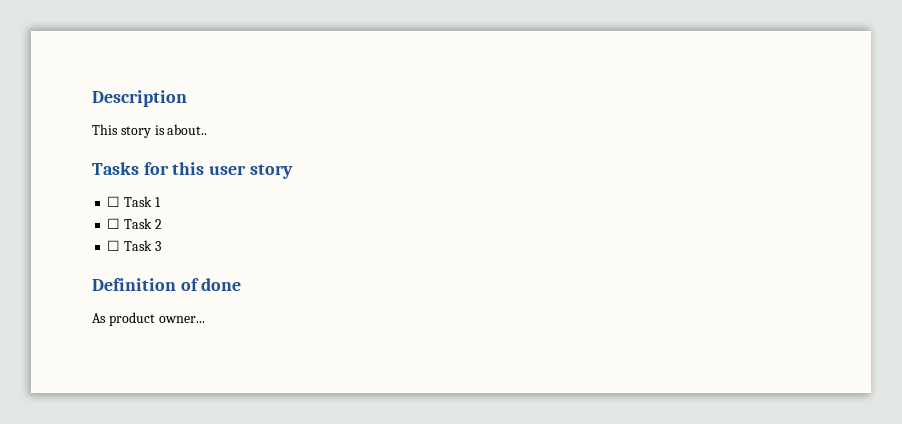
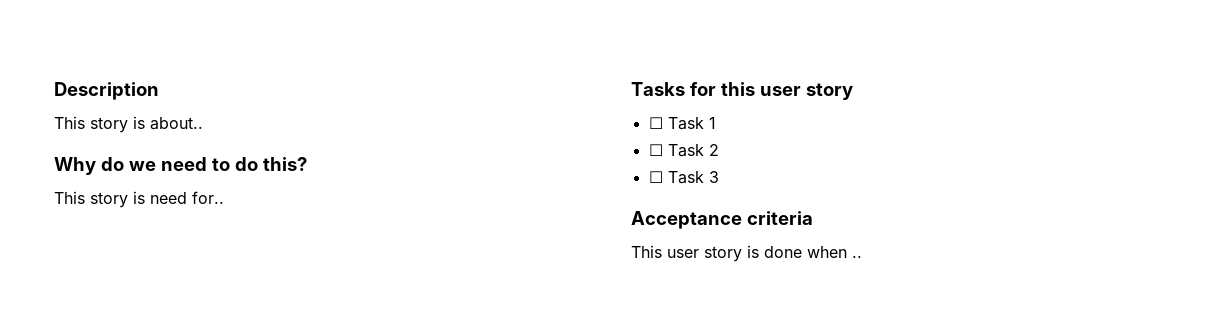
+ Why do we need to do this?
+ This story is need for..
- Definition of done
- As product owner...
+ Acceptance criteria
+ This user story is done when ..

